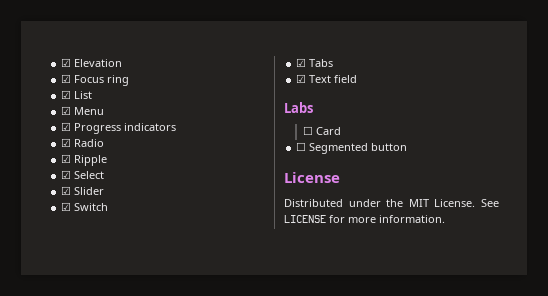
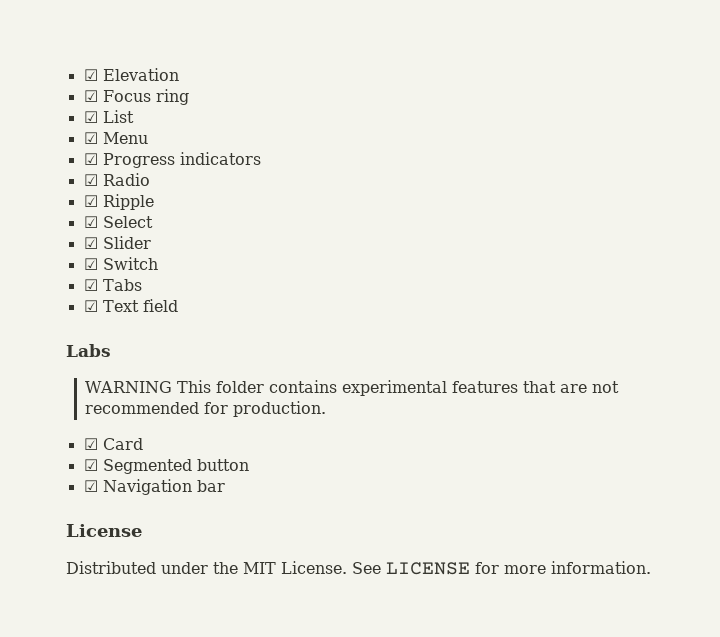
- ☐ Card
+ WARNING This folder contains experimental features that are not recommended for production.
+ ☑ Card
- ☐ Segmented button
+ ☑ Segmented button
+ ☑ Navigation bar

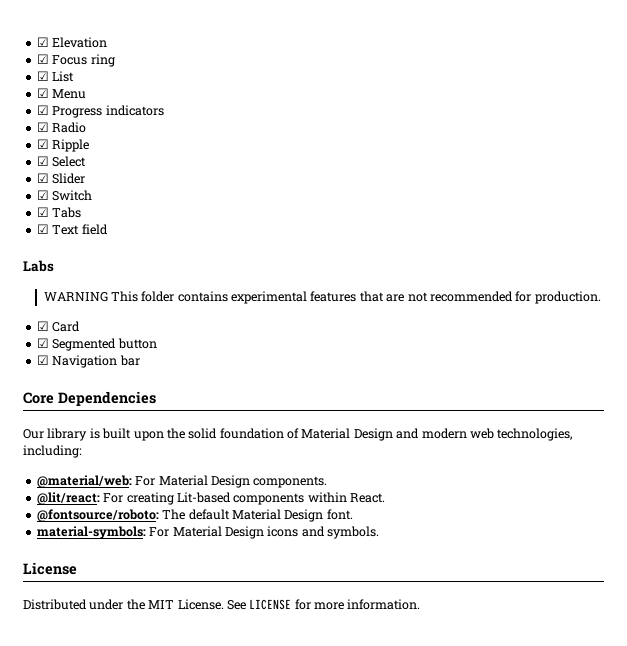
+ Core Dependencies
+ Our library is built upon the solid foundation of Material Design and modern web technologies, including:
+ @material/web: For Material Design components.
+ @lit/react: For creating Lit-based components within React.
+ @fontsource/roboto: The default Material Design font.
+ material-symbols: For Material Design icons and symbols.

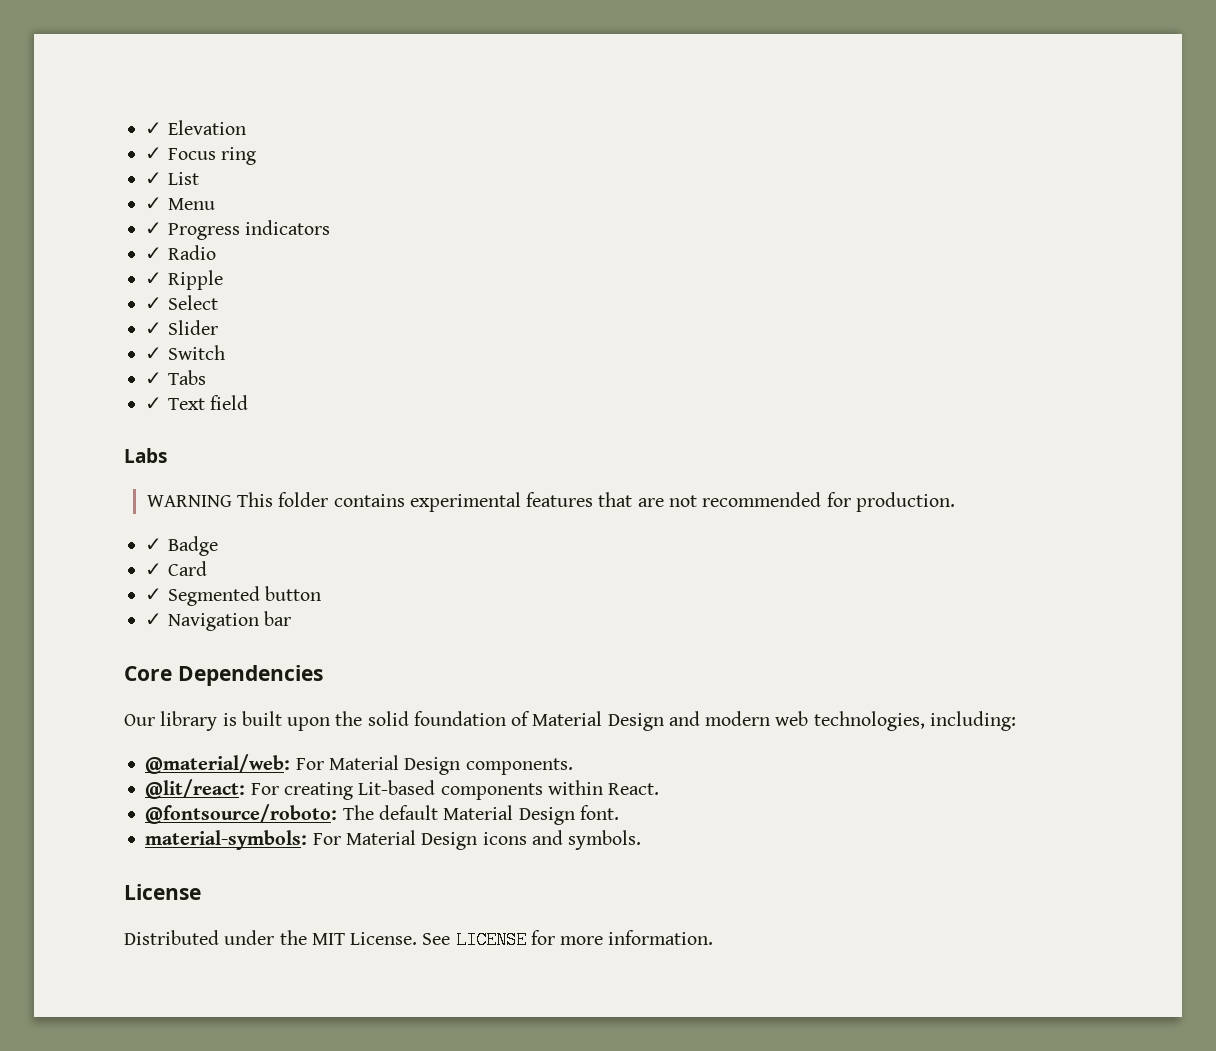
- ☑ Elevation
+ ✓ Elevation
- ☑ Focus ring
+ ✓ Focus ring
- ☑ List
+ ✓ List
- ☑ Menu
+ ✓ Menu
- ☑ Progress indicators
+ ✓ Progress indicators
- ☑ Radio
+ ✓ Radio
- ☑ Ripple
+ ✓ Ripple
- ☑ Select
+ ✓ Select
- ☑ Slider
+ ✓ Slider
- ☑ Switch
+ ✓ Switch
- ☑ Tabs
+ ✓ Tabs
- ☑ Text field
+ ✓ Text field
- ☑ Card
+ ✓ Badge
+ ✓ Card
- ☑ Segmented button
+ ✓ Segmented button
- ☑ Navigation bar
+ ✓ Navigation bar

